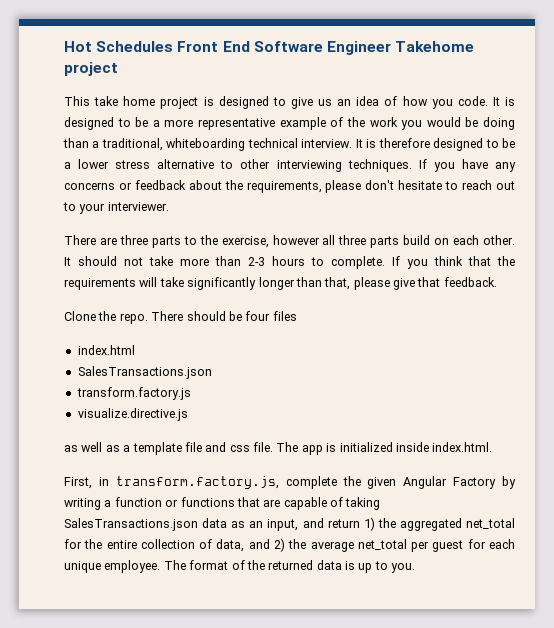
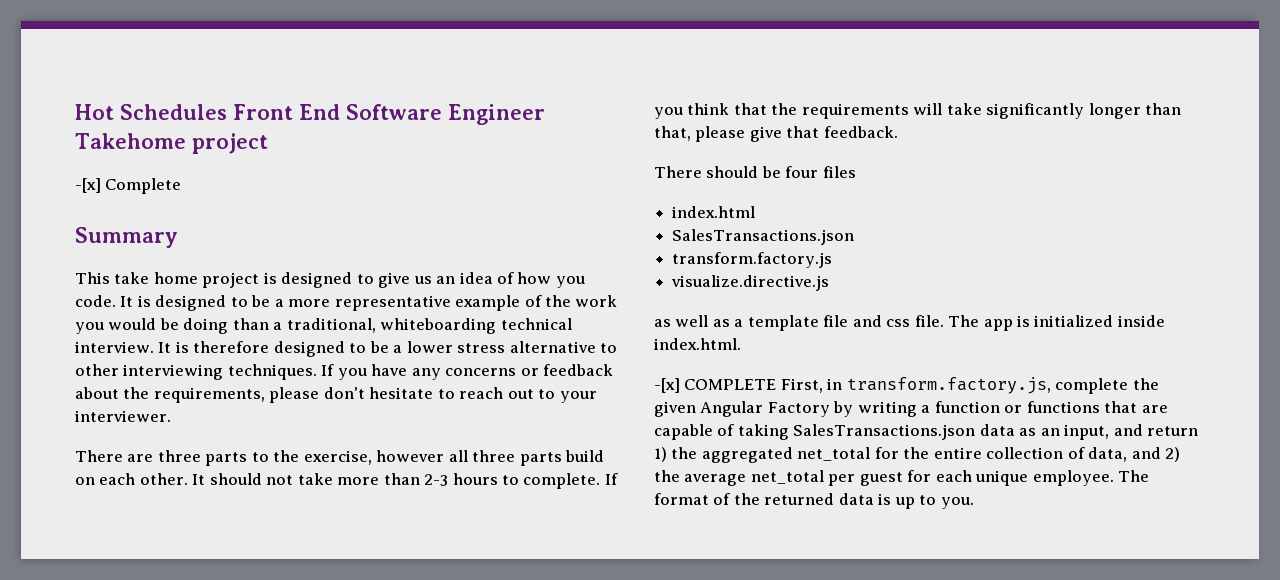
+ -[x] Complete
+ Summary
- Clone the repo.
- First, in transform.factory.js, complete the given Angular Factory by writing a function or functions that are capable of taking SalesTransactions.json data as an input, and return 1) the aggregated net_total for the entire collection of data, and 2) the average net_total per guest for each unique employee.
+ -[x] COMPLETE First, in transform.factory.js, complete the given Angular Factory by writing a function or functions that are capable of taking SalesTransactions.json data as an input, and return 1) the aggregated net_total for the entire collection of data, and 2) the average net_total per guest for each unique employee.

